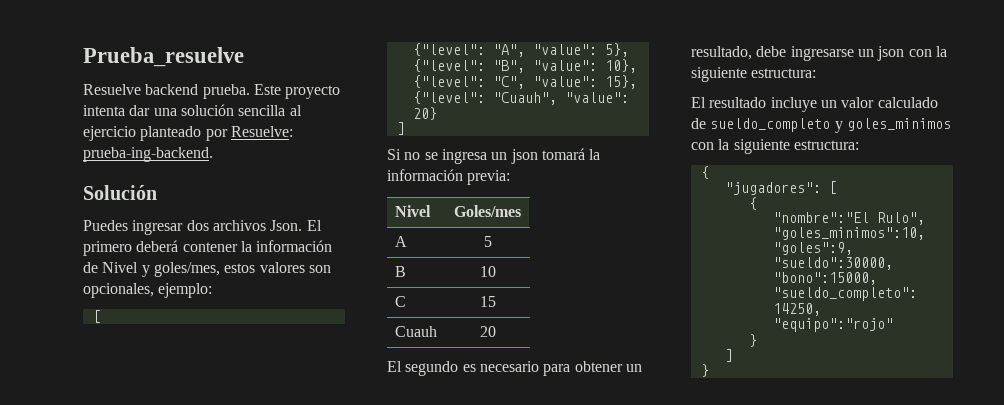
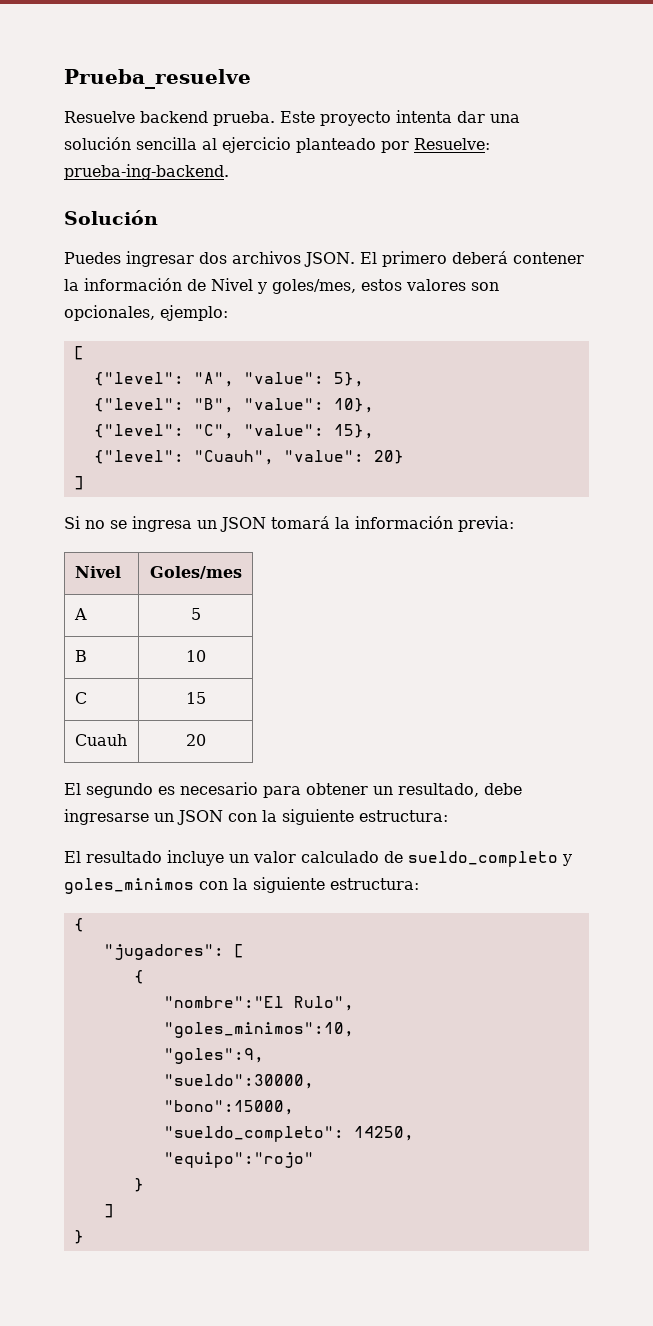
- Puedes ingresar dos archivos Json.
+ Puedes ingresar dos archivos JSON.
- Si no se ingresa un json tomará la información previa:
+ Si no se ingresa un JSON tomará la información previa:
- El segundo es necesario para obtener un resultado, debe ingresarse un json con la siguiente estructura:
+ El segundo es necesario para obtener un resultado, debe ingresarse un JSON con la siguiente estructura:

